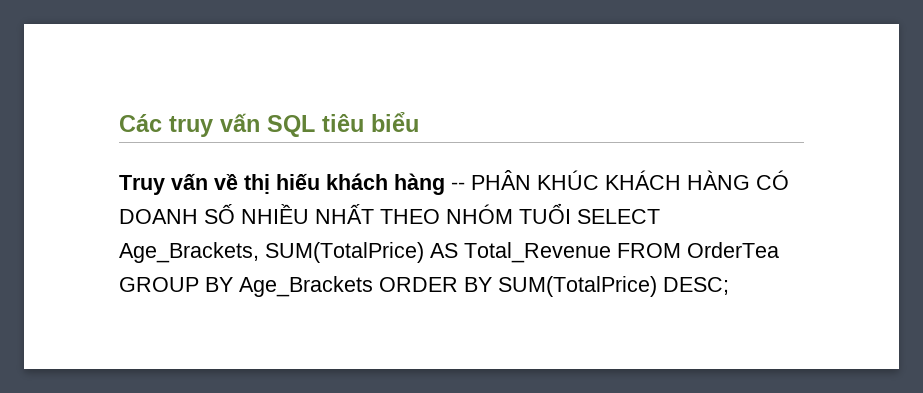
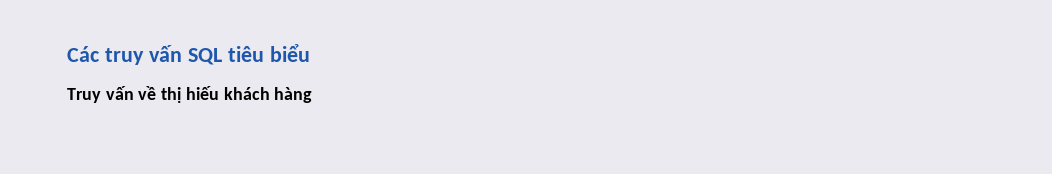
- Truy vấn về thị hiếu khách hàng -- PHÂN KHÚC KHÁCH HÀNG CÓ DOANH SỐ NHIỀU NHẤT THEO NHÓM TUỔI SELECT Age_Brackets, SUM(TotalPrice) AS Total_Revenue FROM OrderTea GROUP BY Age_Brackets ORDER BY SUM(TotalPrice) DESC;
+ Truy vấn về thị hiếu khách hàng

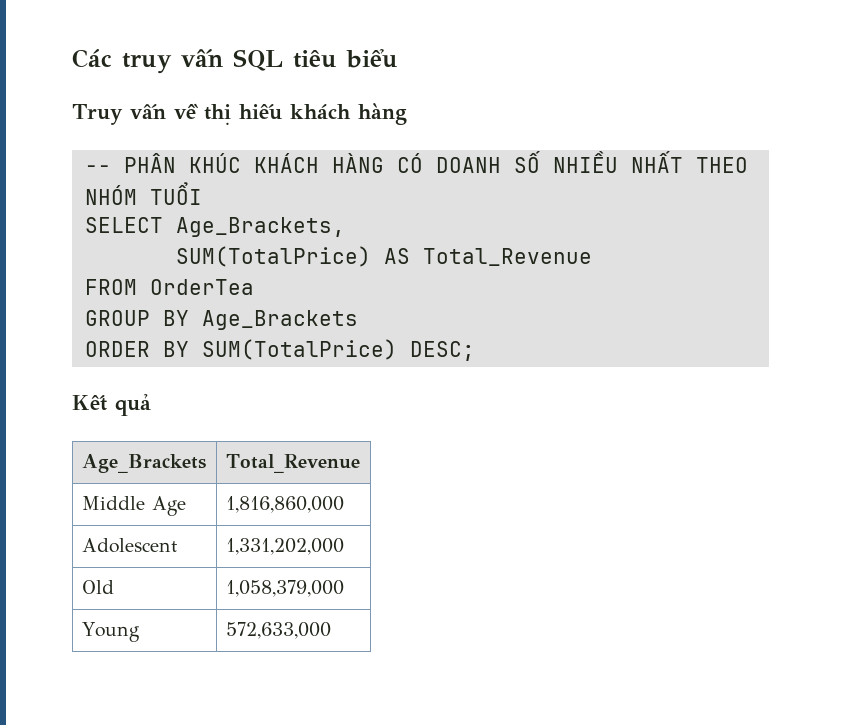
+ -- PHÂN KHÚC KHÁCH HÀNG CÓ DOANH SỐ NHIỀU NHẤT THEO NHÓM TUỔI
+ SELECT Age_Brackets,
+ SUM(TotalPrice) AS Total_Revenue
+ FROM OrderTea
+ GROUP BY Age_Brackets
+ ORDER BY SUM(TotalPrice) DESC;
+ Kết quả
+ Age_Brackets | Total_Revenue
+ Middle Age | 1,816,860,000
+ Adolescent | 1,331,202,000
+ Old | 1,058,379,000
+ Young | 572,633,000

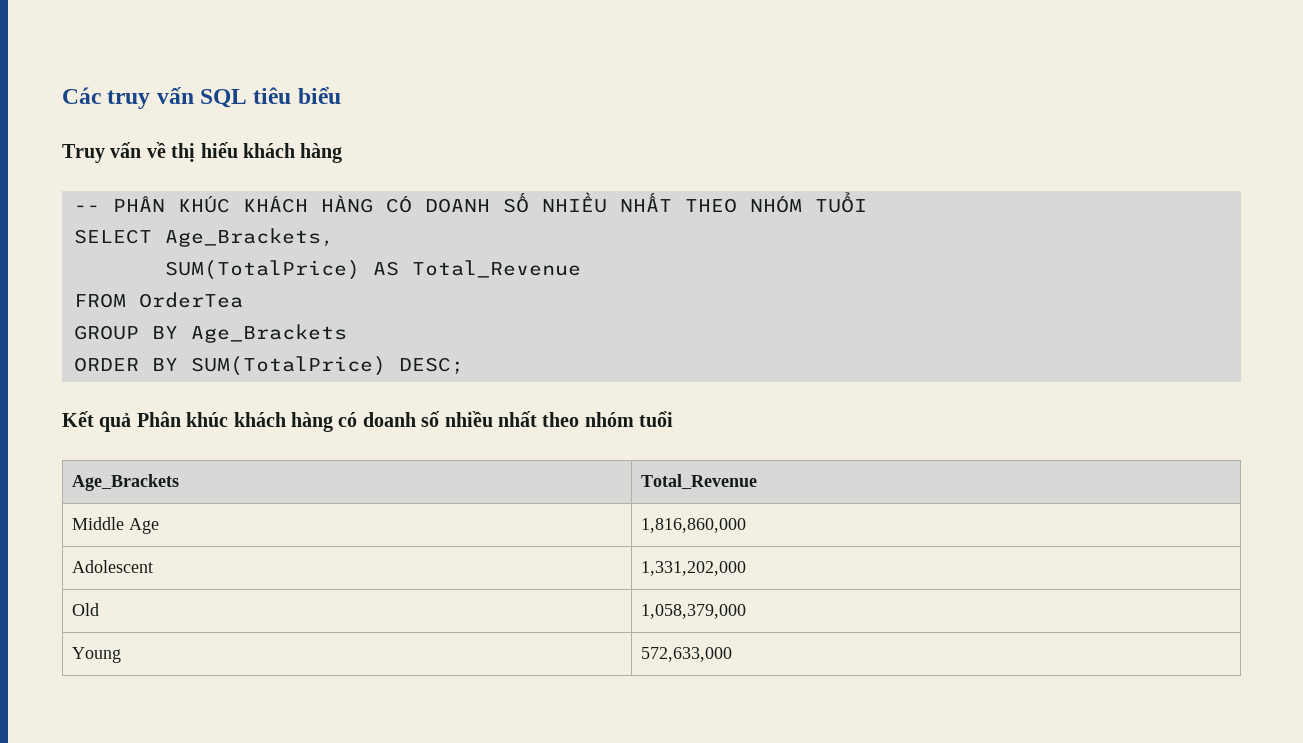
- Kết quả
+ Kết quả Phân khúc khách hàng có doanh số nhiều nhất theo nhóm tuổi

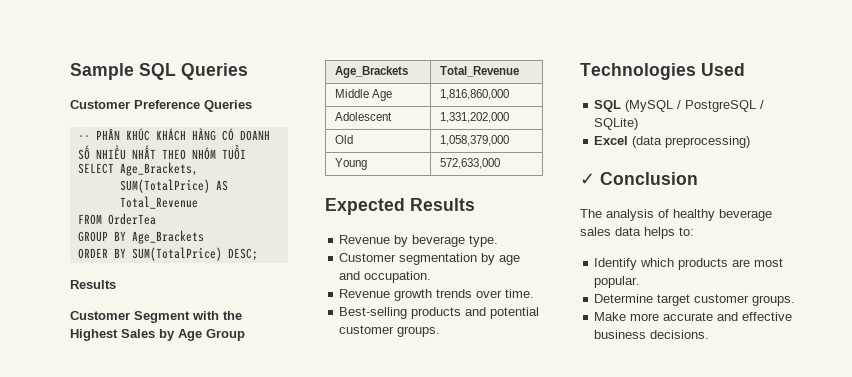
- Các truy vấn SQL tiêu biểu
- Truy vấn về thị hiếu khách hàng
+ Sample SQL Queries
+ Customer Preference Queries
  ORDER BY SUM(TotalPrice) DESC;
- Kết quả Phân khúc khách hàng có doanh số nhiều nhất theo nhóm tuổi
+ Results
+ Customer Segment with the Highest Sales by Age Group
+ Expected Results
+ Revenue by beverage type.
+ Customer segmentation by age and occupation.
+ Revenue growth trends over time.
+ Best-selling products and potential customer groups.
+ Technologies Used
+ SQL (MySQL / PostgreSQL / SQLite)
+ Excel (data preprocessing)
+ ✓ Conclusion
+ The analysis of healthy beverage sales data helps to:
+ Identify which products are most popular.
+ Determine target customer groups.
+ Make more accurate and effective business decisions.

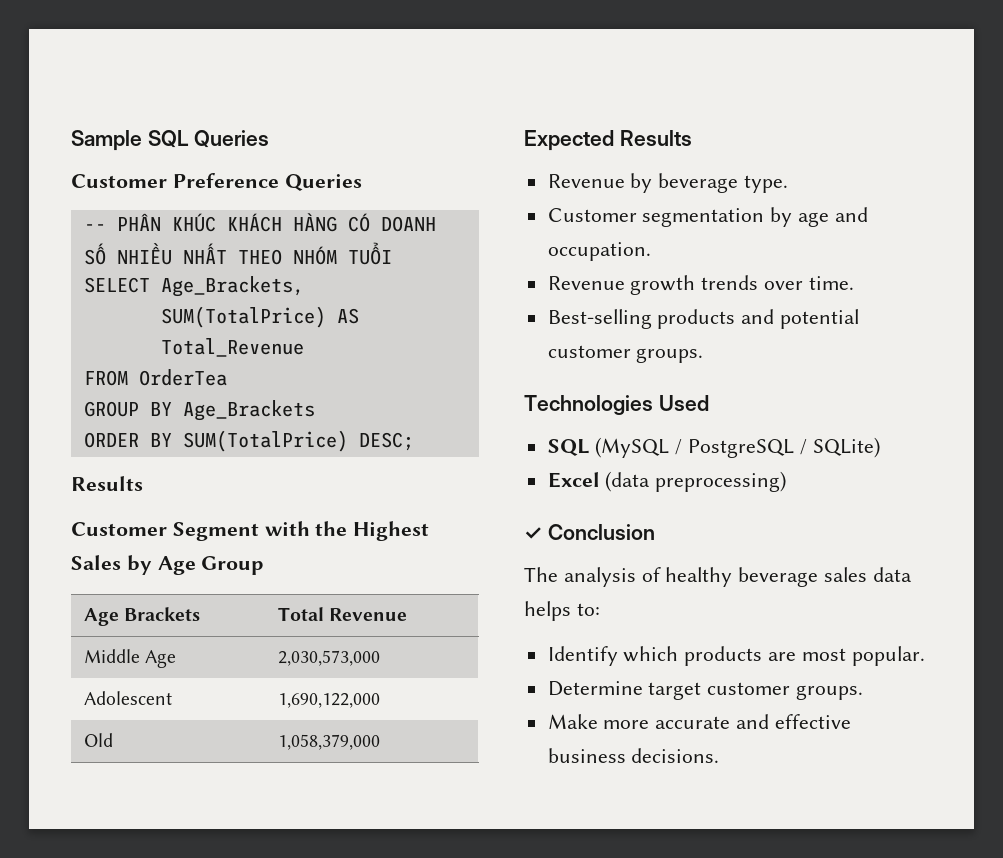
- Age_Brackets | Total_Revenue
+ Age Brackets | Total Revenue
- Middle Age | 1,816,860,000
+ Middle Age | 2,030,573,000
- Adolescent | 1,331,202,000
+ Adolescent | 1,690,122,000
- Young | 572,633,000

